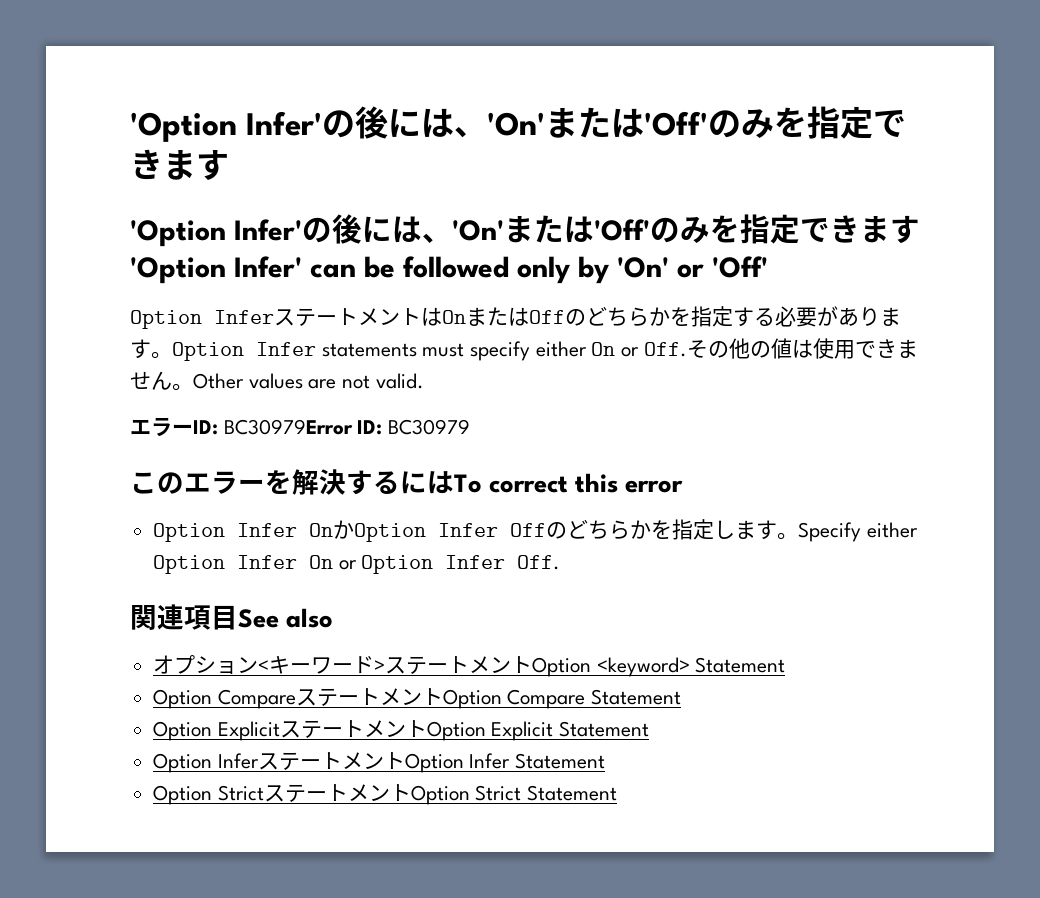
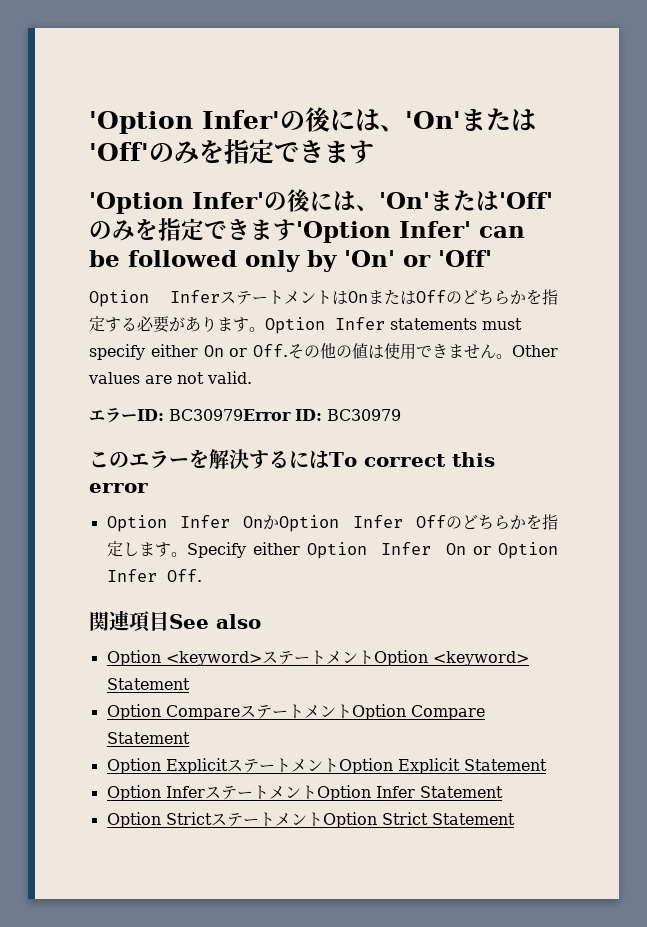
- オプション<キーワード>ステートメントOption <keyword> Statement
+ Option <keyword>ステートメントOption <keyword> Statement

